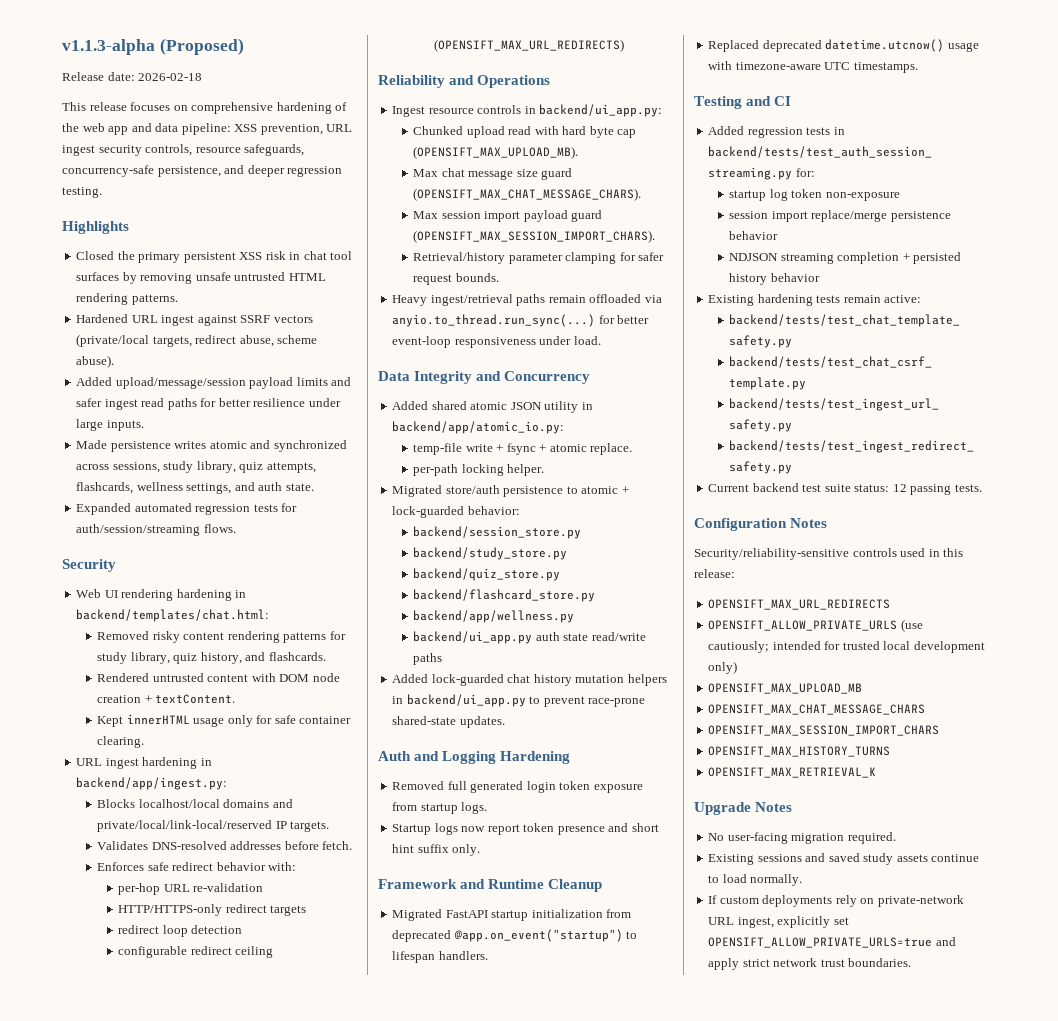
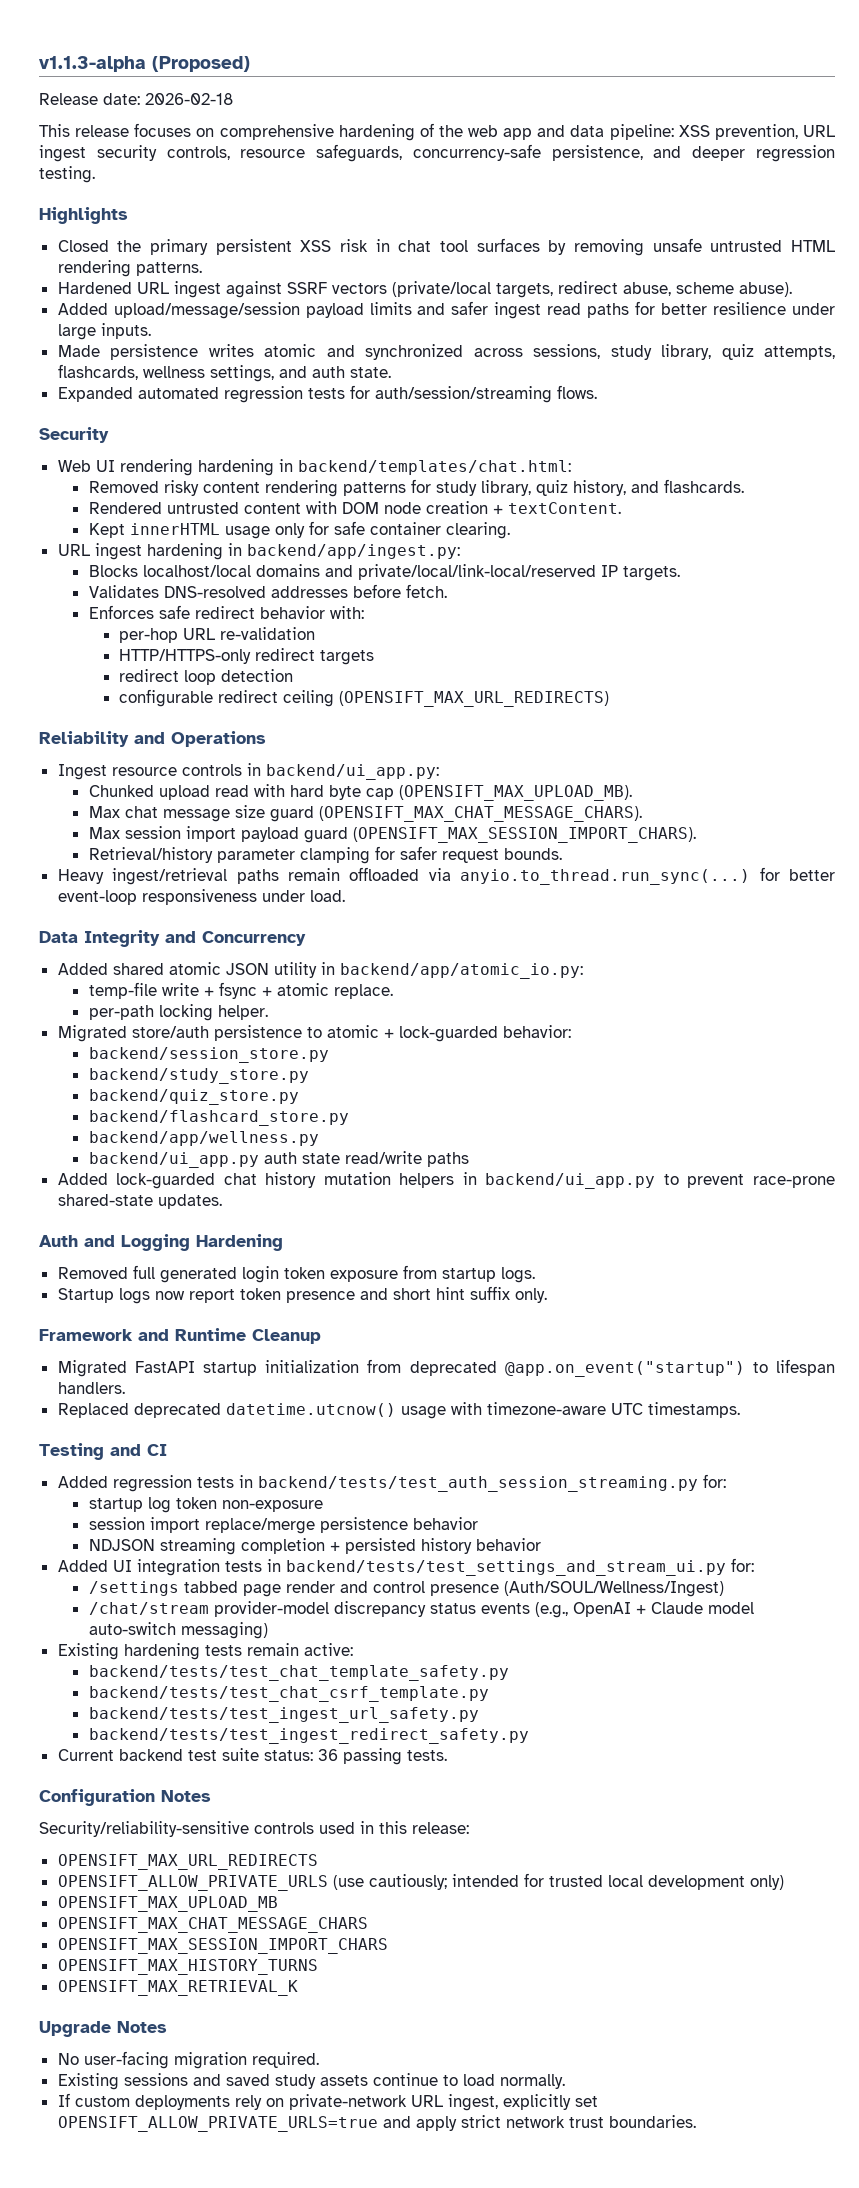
+ Added UI integration tests in backend/tests/test_settings_and_stream_ui.py for:
+ /settings tabbed page render and control presence (Auth/SOUL/Wellness/Ingest)
+ /chat/stream provider-model discrepancy status events (e.g., OpenAI + Claude model auto-switch messaging)
- Current backend test suite status: 12 passing tests.
+ Current backend test suite status: 36 passing tests.

